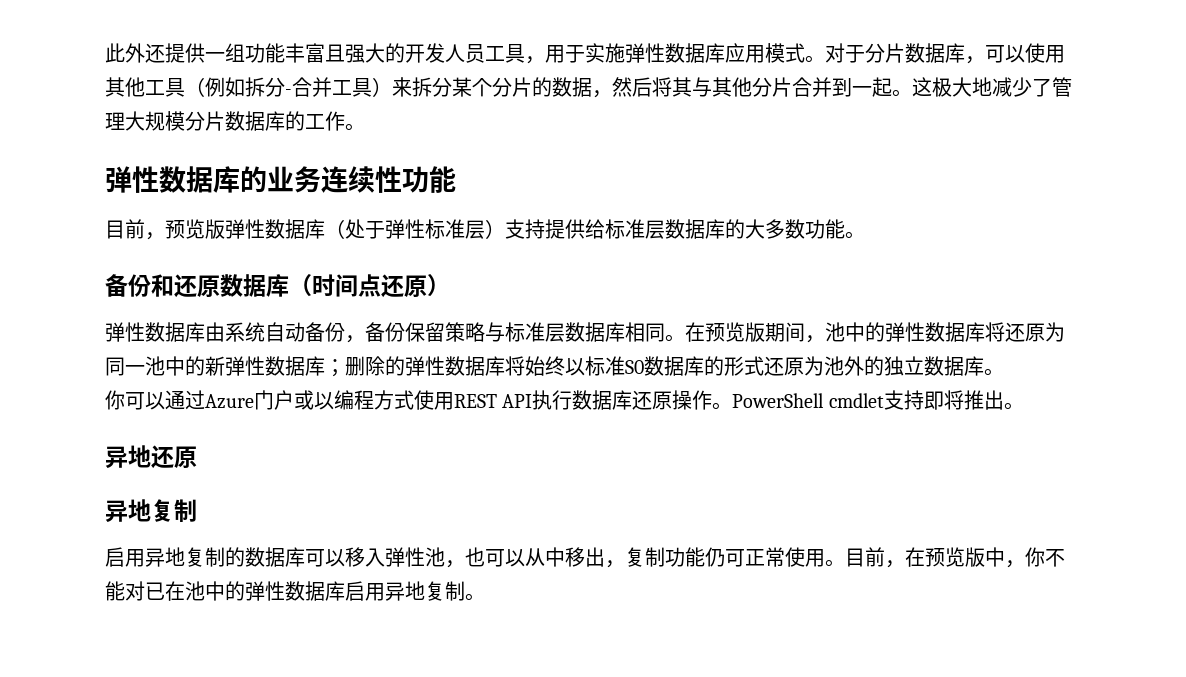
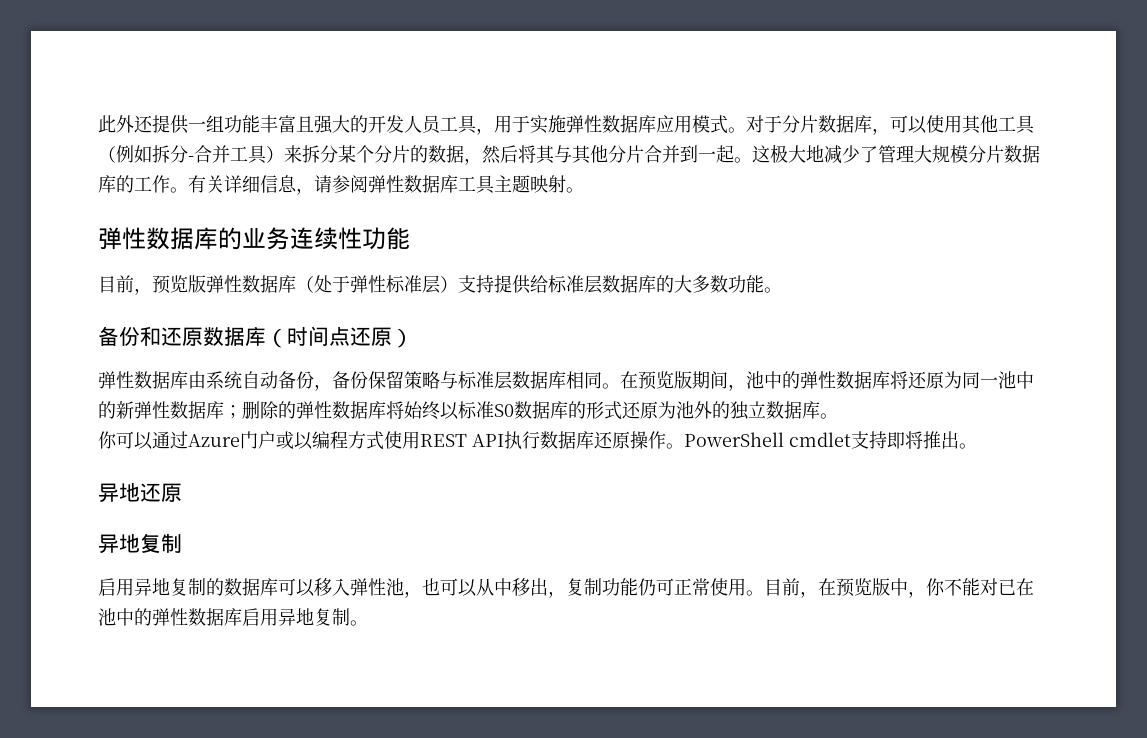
+ 有关详细信息，请参阅弹性数据库工具主题映射。

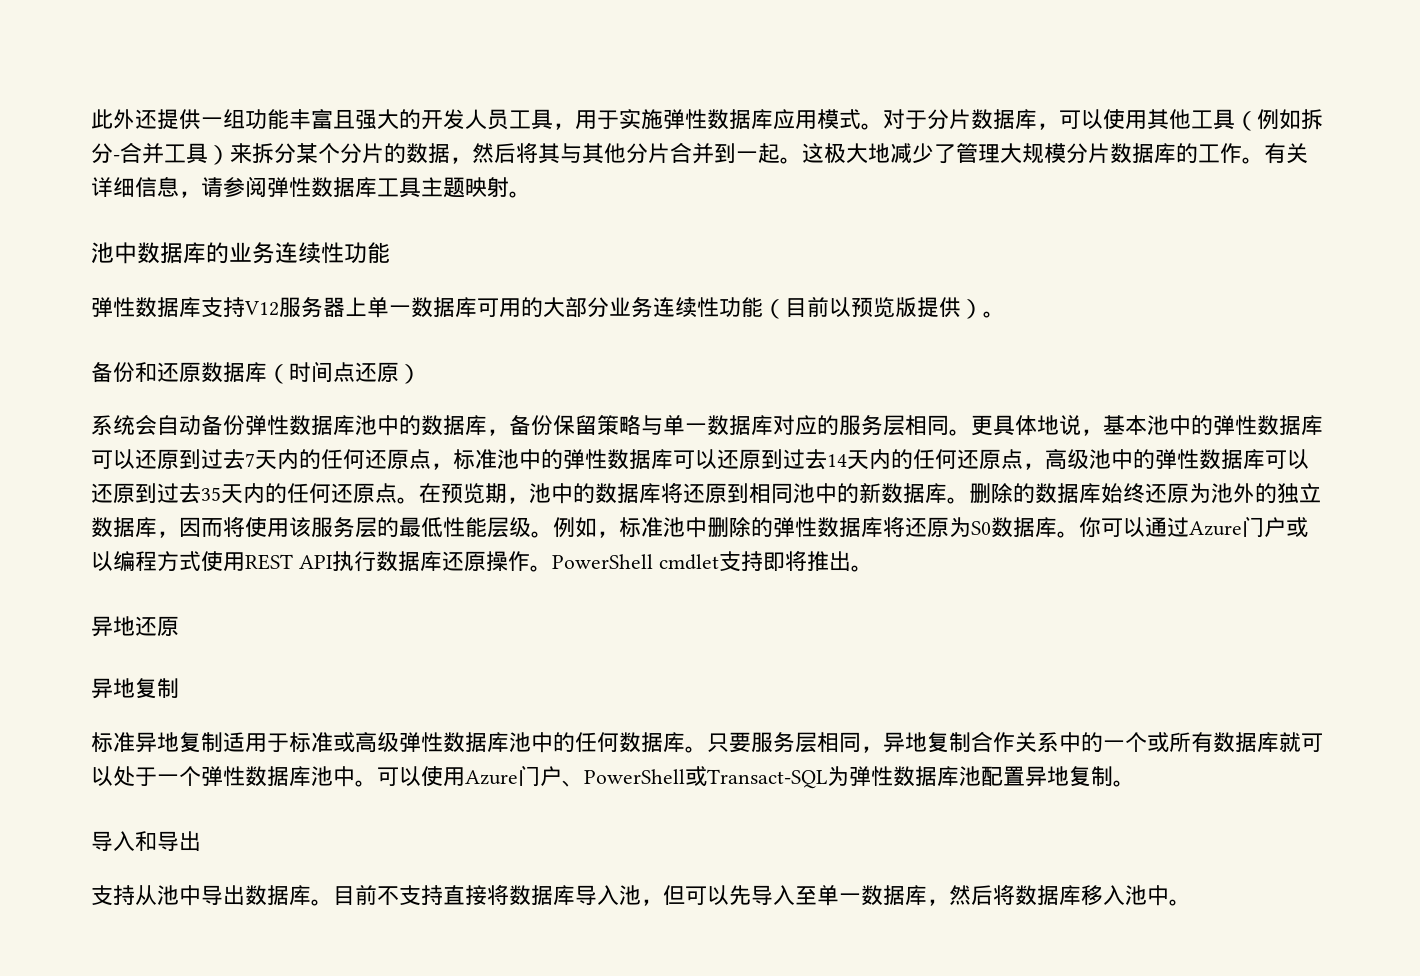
- 弹性数据库的业务连续性功能
+ 池中数据库的业务连续性功能
- 目前，预览版弹性数据库（处于弹性标准层）支持提供给标准层数据库的大多数功能。
+ 弹性数据库支持V12服务器上单一数据库可用的大部分业务连续性功能（目前以预览版提供）。
- 弹性数据库由系统自动备份，备份保留策略与标准层数据库相同。在预览版期间，池中的弹性数据库将还原为同一池中的新弹性数据库；删除的弹性数据库将始终以标准S0数据库的形式还原为池外的独立数据库。
- 你可以通过Azure门户或以编程方式使用REST API执行数据库还原操作。
+ 系统会自动备份弹性数据库池中的数据库，备份保留策略与单一数据库对应的服务层相同。更具体地说，基本池中的弹性数据库可以还原到过去7天内的任何还原点，标准池中的弹性数据库可以还原到过去14天内的任何还原点，高级池中的弹性数据库可以还原到过去35天内的任何还原点。在预览期，池中的数据库将还原到相同池中的新数据库。删除的数据库始终还原为池外的独立数据库，因而将使用该服务层的最低性能层级。例如，标准池中删除的弹性数据库将还原为S0数据库。你可以通过Azure门户或以编程方式使用REST API执行数据库还原操作。
- 启用异地复制的数据库可以移入弹性池，也可以从中移出，复制功能仍可正常使用。目前，在预览版中，你不能对已在池中的弹性数据库启用异地复制。
+ 标准异地复制适用于标准或高级弹性数据库池中的任何数据库。只要服务层相同，异地复制合作关系中的一个或所有数据库就可以处于一个弹性数据库池中。可以使用Azure门户、PowerShell或Transact-SQL为弹性数据库池配置异地复制。
+ 导入和导出
+ 支持从池中导出数据库。目前不支持直接将数据库导入池，但可以先导入至单一数据库，然后将数据库移入池中。

